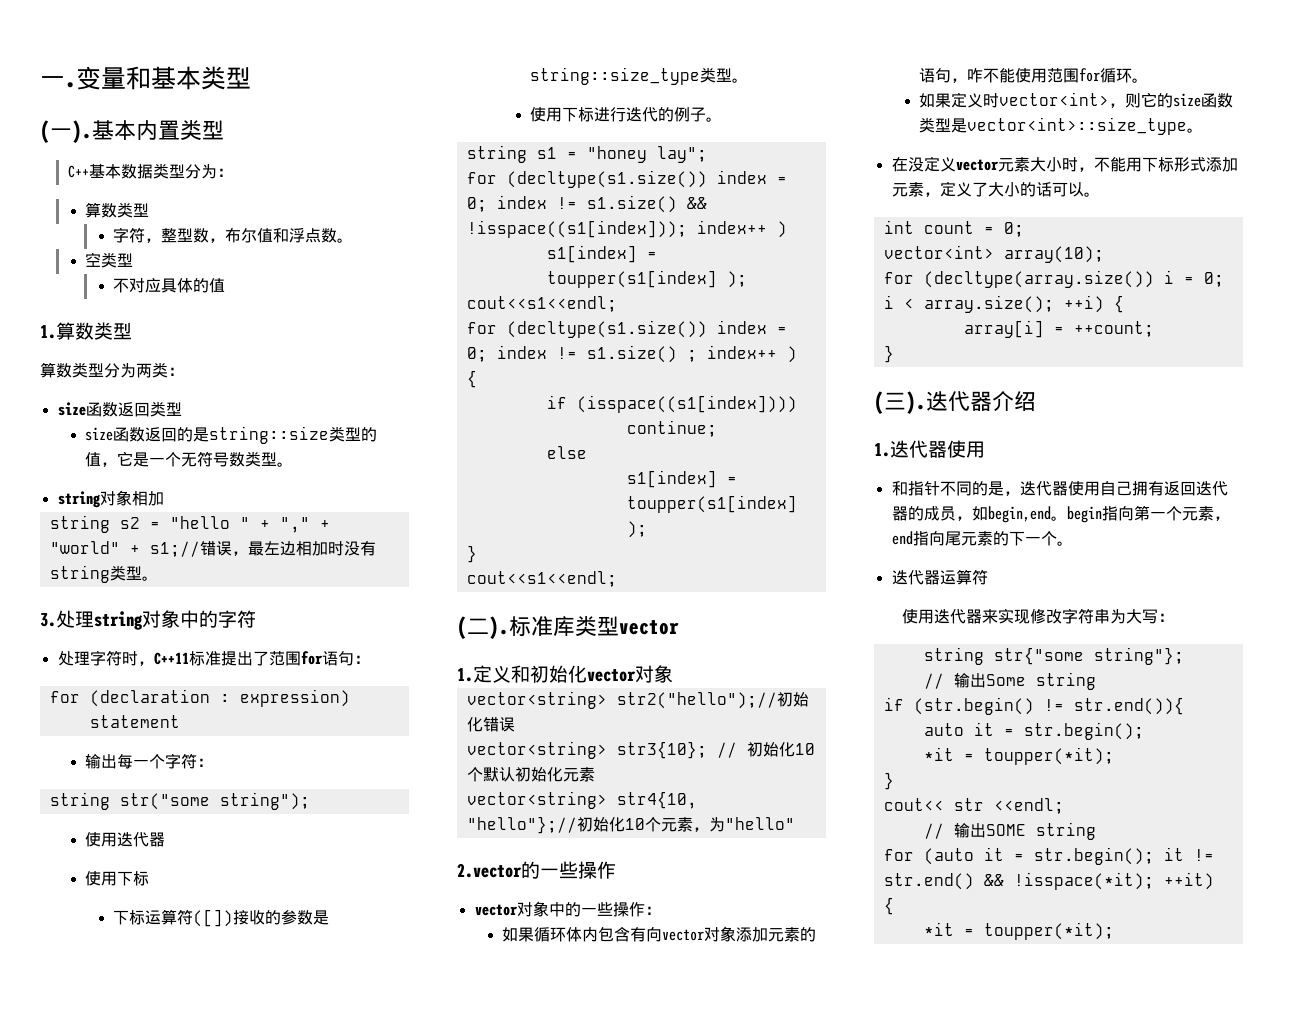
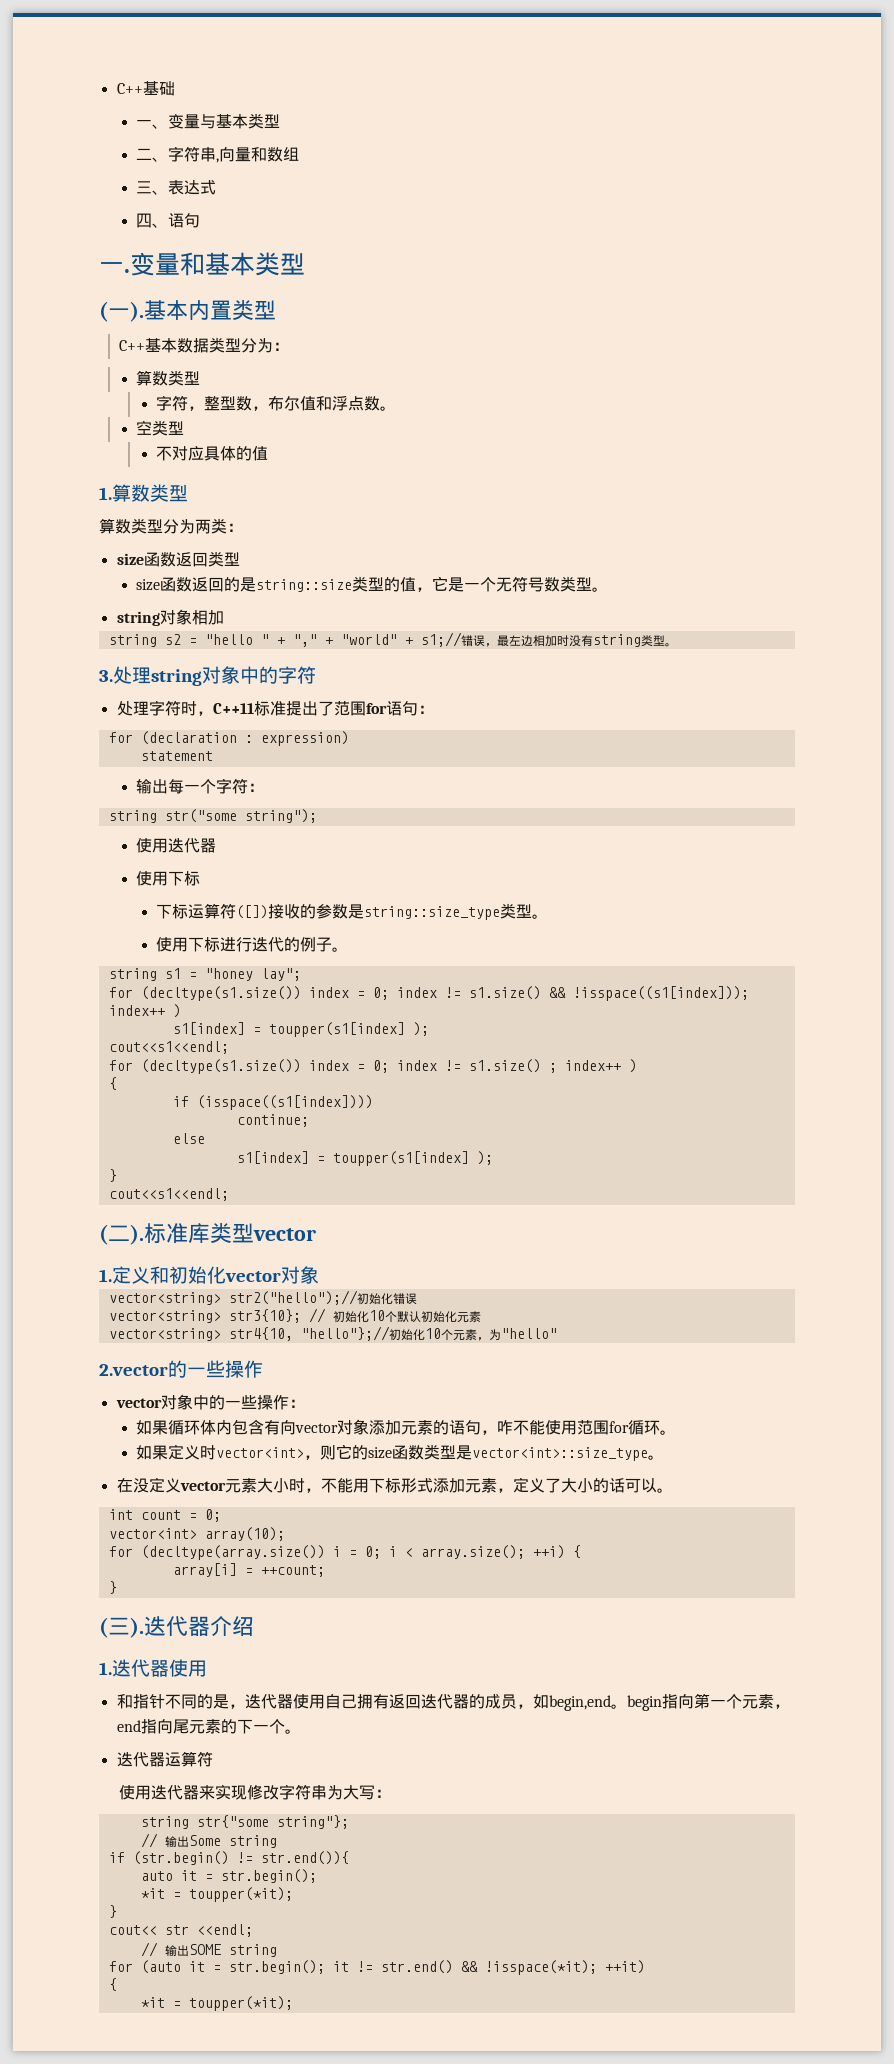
+ C++基础
+ 一、变量与基本类型
+ 二、字符串,向量和数组
+ 三、表达式
+ 四、语句

